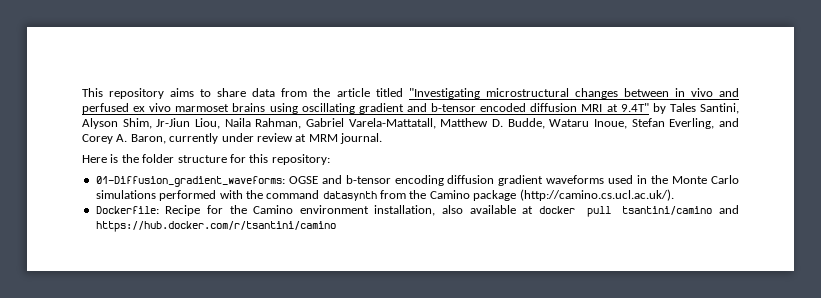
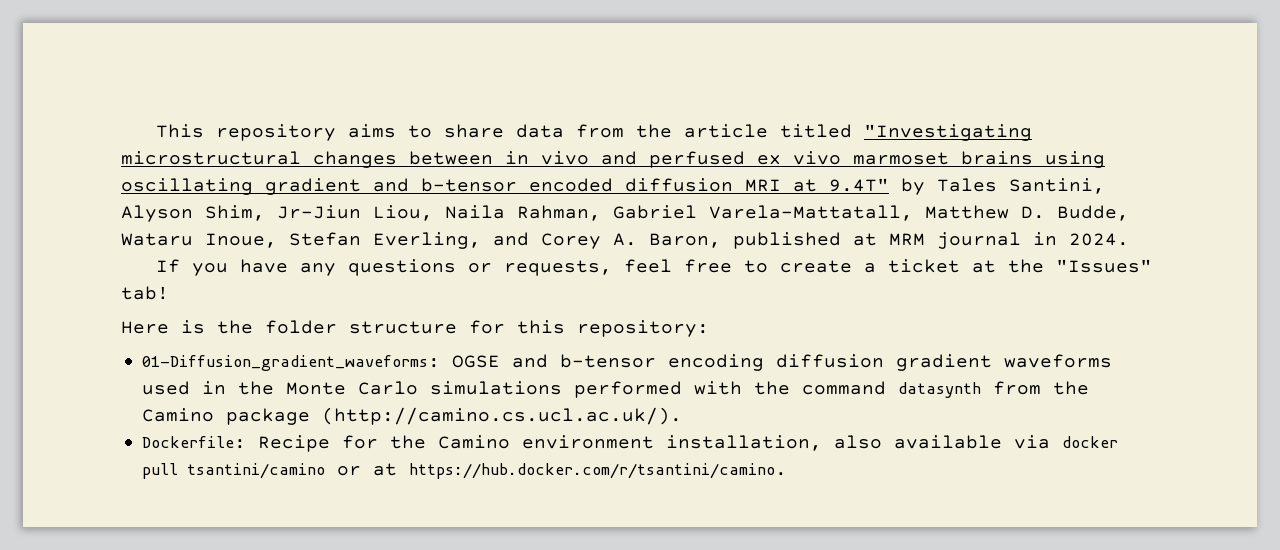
- This repository aims to share data from the article titled "Investigating microstructural changes between in vivo and perfused ex vivo marmoset brains using oscillating gradient and b-tensor encoded diffusion MRI at 9.4T" by Tales Santini, Alyson Shim, Jr-Jiun Liou, Naila Rahman, Gabriel Varela-Mattatall, Matthew D. Budde, Wataru Inoue, Stefan Everling, and Corey A. Baron, currently under review at MRM journal.
+ This repository aims to share data from the article titled "Investigating microstructural changes between in vivo and perfused ex vivo marmoset brains using oscillating gradient and b-tensor encoded diffusion MRI at 9.4T" by Tales Santini, Alyson Shim, Jr-Jiun Liou, Naila Rahman, Gabriel Varela-Mattatall, Matthew D. Budde, Wataru Inoue, Stefan Everling, and Corey A. Baron, published at MRM journal in 2024.
+ If you have any questions or requests, feel free to create a ticket at the "Issues" tab!
- Dockerfile: Recipe for the Camino environment installation, also available at docker pull tsantini/camino and https://hub.docker.com/r/tsantini/camino
+ Dockerfile: Recipe for the Camino environment installation, also available via docker pull tsantini/camino or at https://hub.docker.com/r/tsantini/camino.

